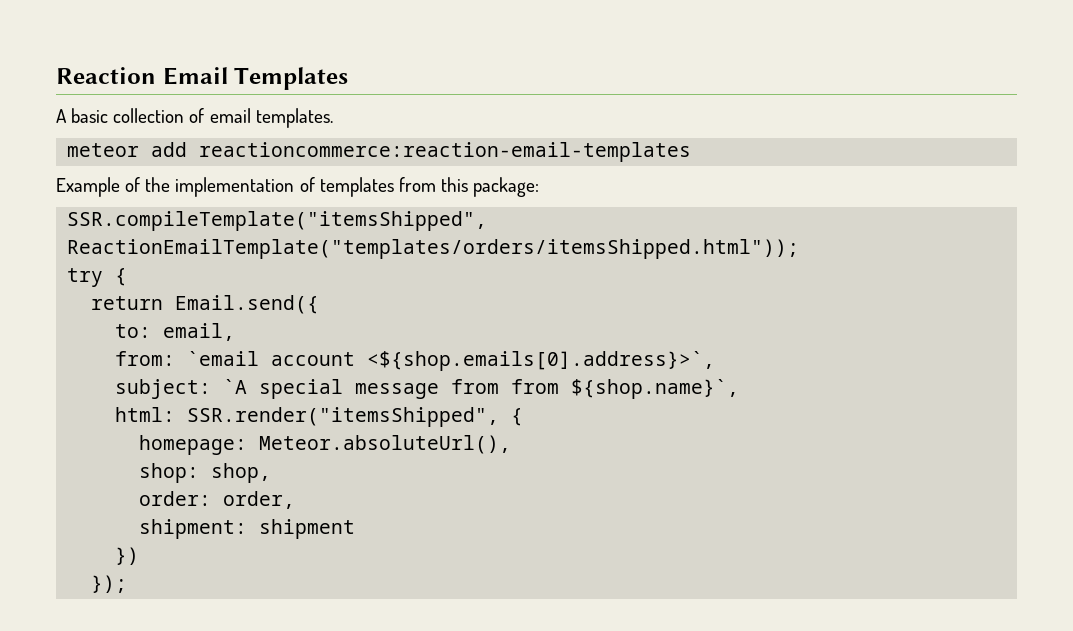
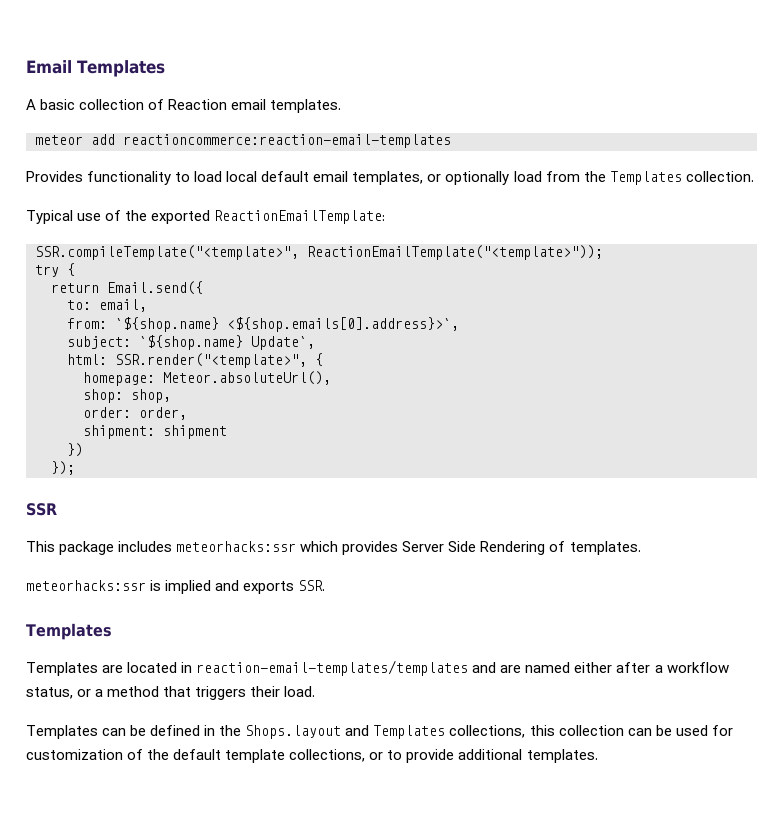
- Reaction Email Templates
+ Email Templates
- A basic collection of email templates.
+ A basic collection of Reaction email templates.
- Example of the implementation of templates from this package:
- SSR.compileTemplate("itemsShipped", ReactionEmailTemplate("templates/orders/itemsShipped.html"));
+ Provides functionality to load local default email templates, or optionally load from the Templates collection.
+ Typical use of the exported ReactionEmailTemplate:
+ SSR.compileTemplate("<template>", ReactionEmailTemplate("<template>"));
- from: `email account <${shop.emails[0].address}>`,
+ from: `${shop.name} <${shop.emails[0].address}>`,
- subject: `A special message from from ${shop.name}`,
+ subject: `${shop.name} Update`,
- html: SSR.render("itemsShipped", {
+ html: SSR.render("<template>", {
+ SSR
+ This package includes meteorhacks:ssr which provides Server Side Rendering of templates.
+ meteorhacks:ssr is implied and exports SSR.
+ Templates
+ Templates are located in reaction-email-templates/templates and are named either after a workflow status, or a method that triggers their load.
+ Templates can be defined in the Shops.layout and Templates collections, this collection can be used for customization of the default template collections, or to provide additional templates.

